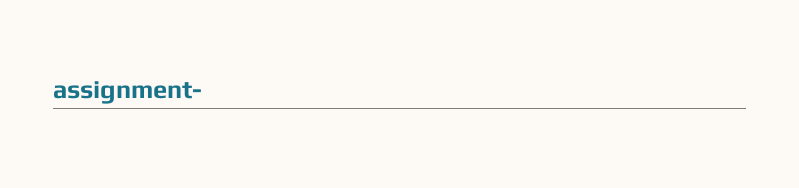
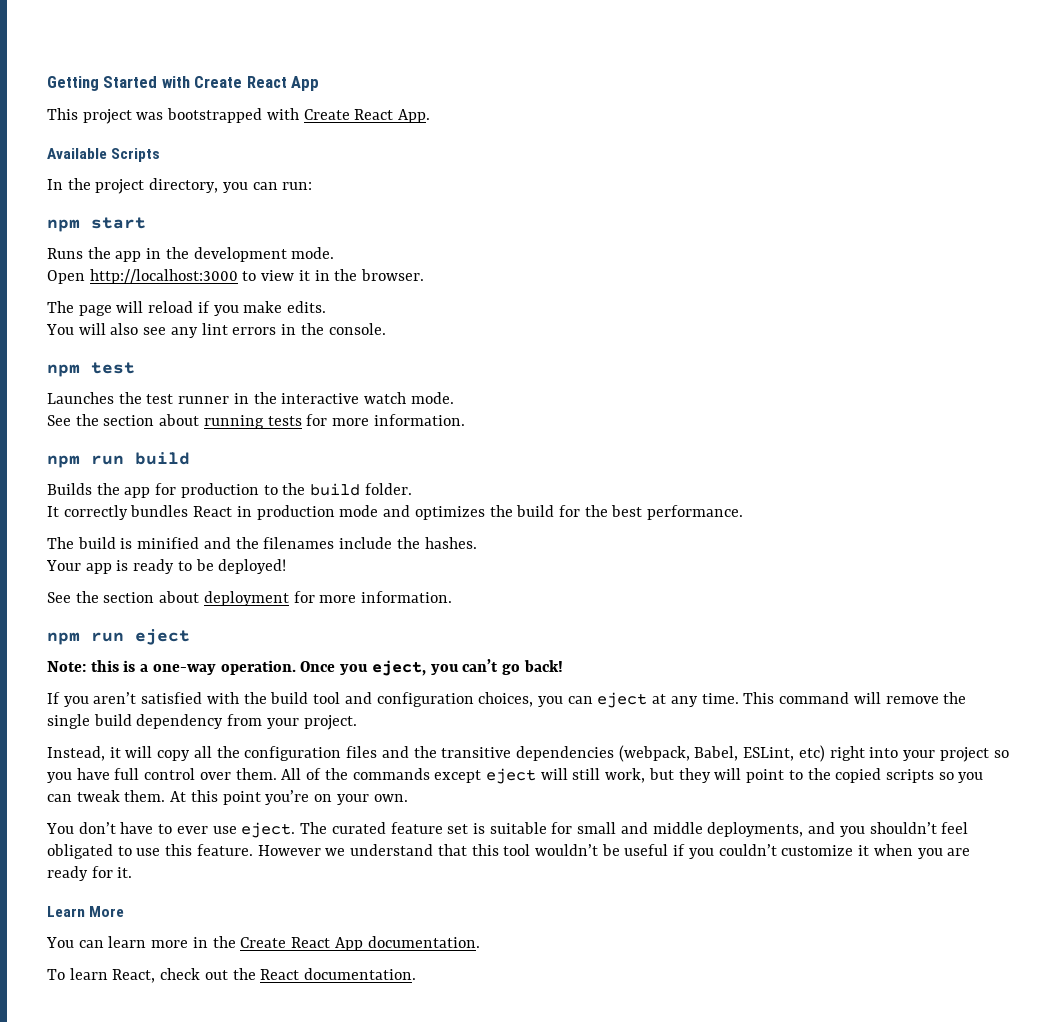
- assignment-
+ Getting Started with Create React App
+ This project was bootstrapped with Create React App.
+ Available Scripts
+ In the project directory, you can run:
+ npm start
+ Runs the app in the development mode.
+ Open http://localhost:3000 to view it in the browser.
+ The page will reload if you make edits.
+ You will also see any lint errors in the console.
+ npm test
+ Launches the test runner in the interactive watch mode.
+ See the section about running tests for more information.
+ npm run build
+ Builds the app for production to the build folder.
+ It correctly bundles React in production mode and optimizes the build for the best performance.
+ The build is minified and the filenames include the hashes.
+ Your app is ready to be deployed!
+ See the section about deployment for more information.
+ npm run eject
+ Note: this is a one-way operation. Once you eject, you can’t go back!
+ If you aren’t satisfied with the build tool and configuration choices, you can eject at any time. This command will remove the single build dependency from your project.
+ Instead, it will copy all the configuration files and the transitive dependencies (webpack, Babel, ESLint, etc) right into your project so you have full control over them. All of the commands except eject will still work, but they will point to the copied scripts so you can tweak them. At this point you’re on your own.
+ You don’t have to ever use eject. The curated feature set is suitable for small and middle deployments, and you shouldn’t feel obligated to use this feature. However we understand that this tool wouldn’t be useful if you couldn’t customize it when you are ready for it.
+ Learn More
+ You can learn more in the Create React App documentation.
+ To learn React, check out the React documentation.

